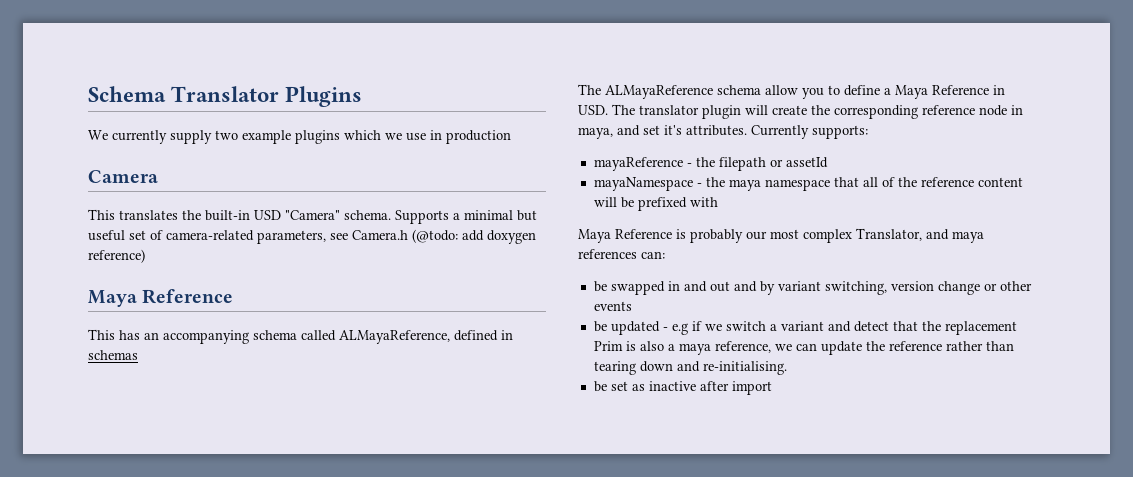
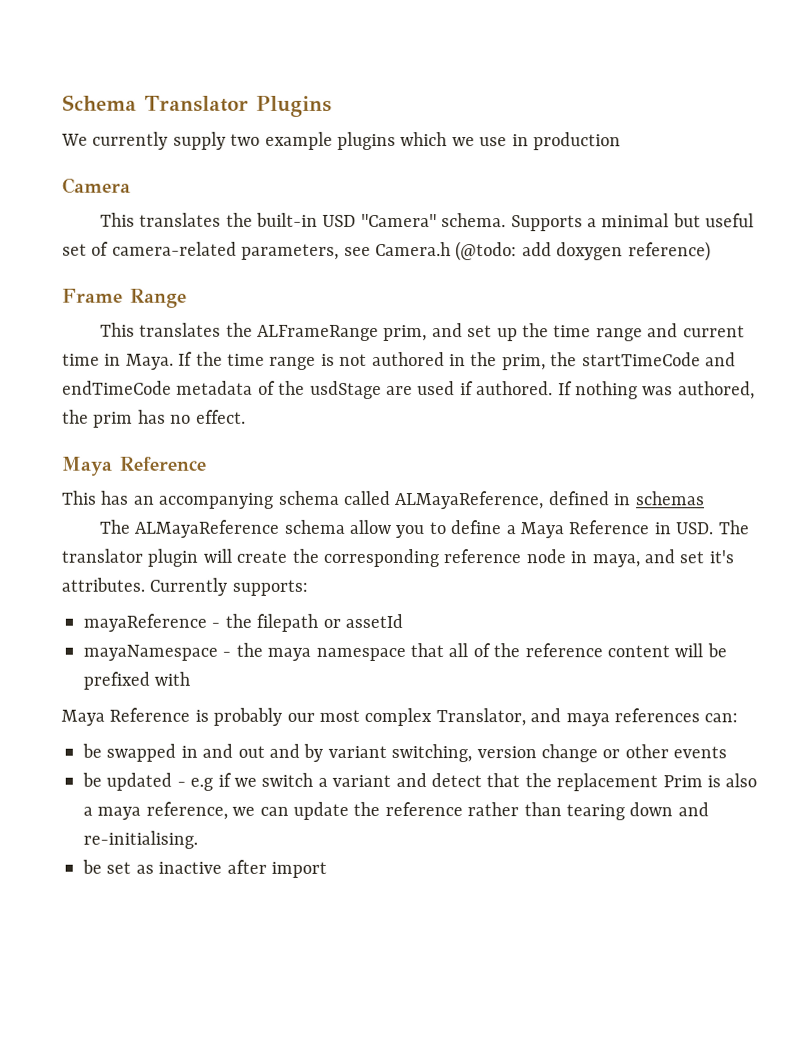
+ Frame Range
+ This translates the ALFrameRange prim, and set up the time range and current time in Maya. If the time range is not authored in the prim, the startTimeCode and endTimeCode metadata of the usdStage are used if authored. If nothing was authored, the prim has no effect.

